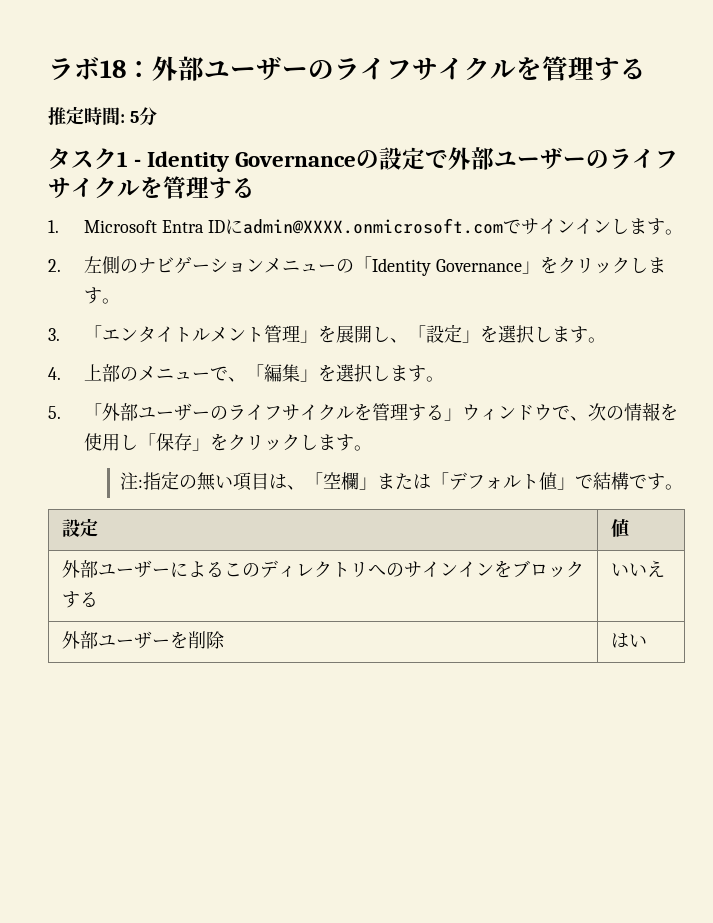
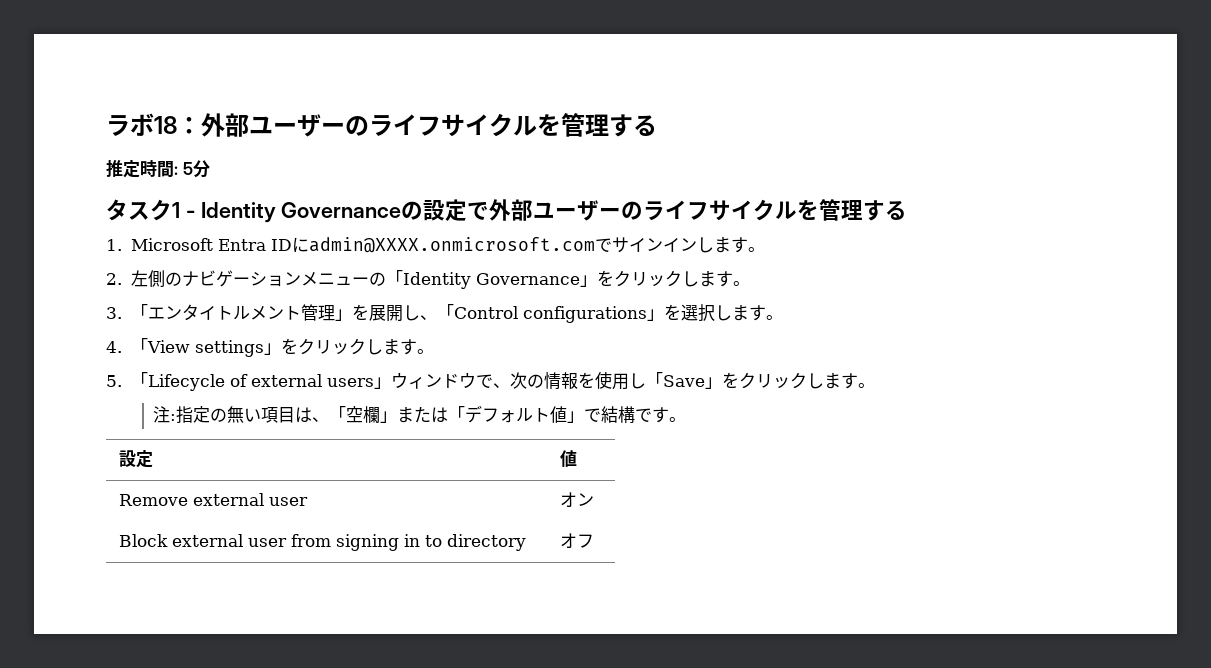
- 3.「エンタイトルメント管理」を展開し、「設定」を選択します。
- 4.上部のメニューで、「編集」を選択します。
- 5.「外部ユーザーのライフサイクルを管理する」ウィンドウで、次の情報を使用し「保存」をクリックします。
+ 3.「エンタイトルメント管理」を展開し、「Control configurations」を選択します。
+ 4.「View settings」をクリックします。
+ 5.「Lifecycle of external users」ウィンドウで、次の情報を使用し「Save」をクリックします。
- 外部ユーザーによるこのディレクトリへのサインインをブロックする | いいえ
- 外部ユーザーを削除 | はい
+ Remove external user | オン
+ Block external user from signing in to directory | オフ

